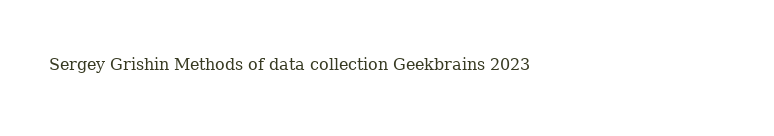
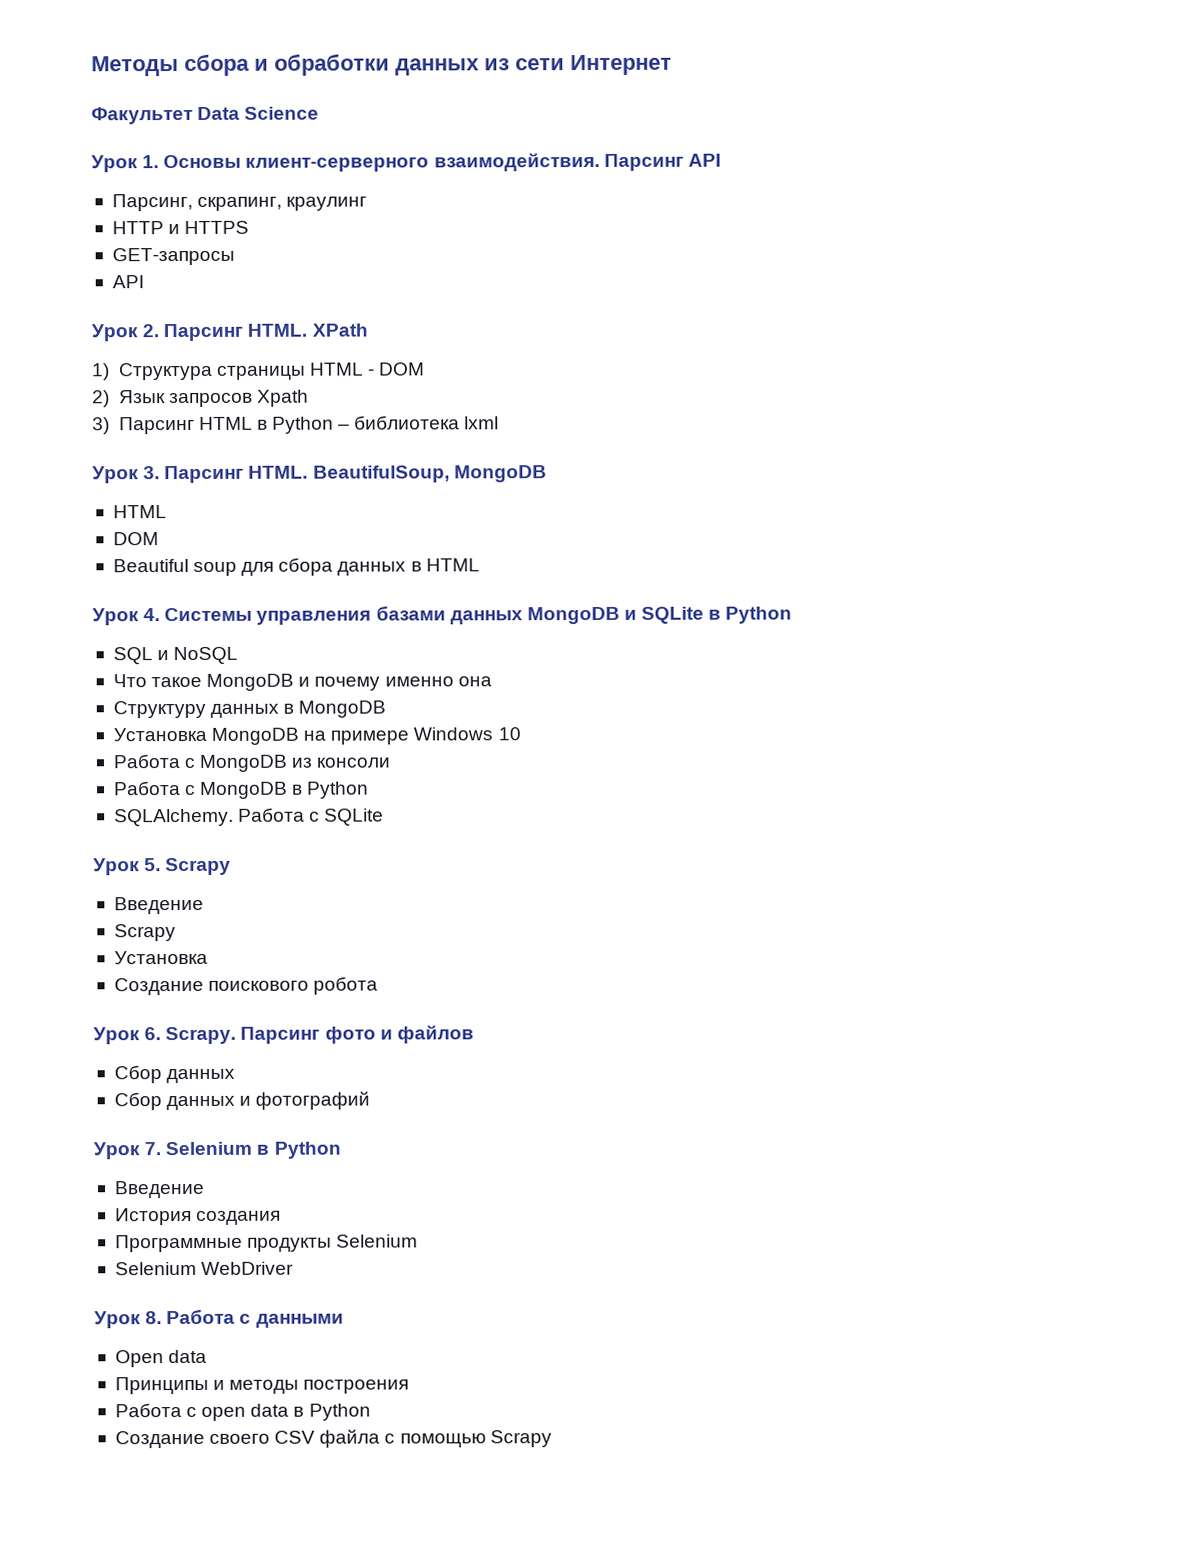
- Sergey Grishin Methods of data collection Geekbrains 2023
+ Методы сбора и обработки данных из сети Интернет
+ Факультет Data Science
+ Урок 1. Основы клиент-серверного взаимодействия. Парсинг API
+ Парсинг, скрапинг, краулинг
+ HTTP и HTTPS
+ GET-запросы
+ API
+ Урок 2. Парсинг HTML. XPath
+ 1) Структура страницы HTML - DOM
+ 2) Язык запросов Xpath
+ 3) Парсинг HTML в Python – библиотека lxml
+ Урок 3. Парсинг HTML. BeautifulSoup, MongoDB
+ HTML
+ DOM
+ Beautiful soup для сбора данных в HTML
+ Урок 4. Системы управления базами данных MongoDB и SQLite в Python
+ SQL и NoSQL
+ Что такое MongoDB и почему именно она
+ Структуру данных в MongoDB
+ Установка MongoDB на примере Windows 10
+ Работа с MongoDB из консоли
+ Работа с MongoDB в Python
+ SQLAlchemy. Работа с SQLite
+ Урок 5. Scrapy
+ Введение
+ Scrapy
+ Установка
+ Создание поискового робота
+ Урок 6. Scrapy. Парсинг фото и файлов
+ Сбор данных
+ Сбор данных и фотографий
+ Урок 7. Selenium в Python
+ Введение
+ История создания
+ Программные продукты Selenium
+ Selenium WebDriver
+ Урок 8. Работа с данными
+ Open data
+ Принципы и методы построения
+ Работа с open data в Python
+ Создание своего CSV файла с помощью Scrapy

